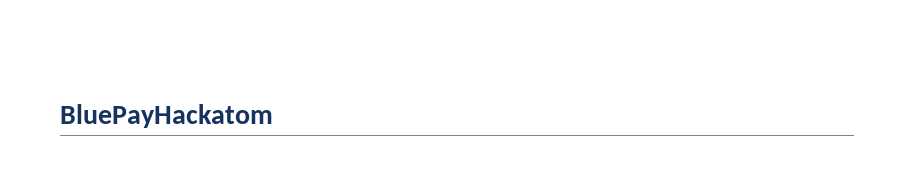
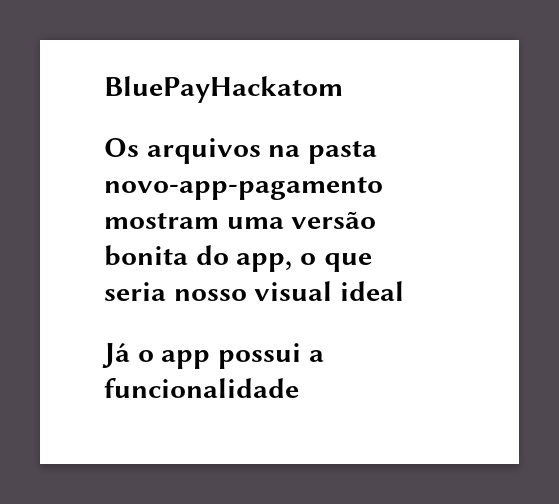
+ Os arquivos na pasta novo-app-pagamento mostram uma versão bonita do app, o que seria nosso visual ideal
+ Já o app possui a funcionalidade

